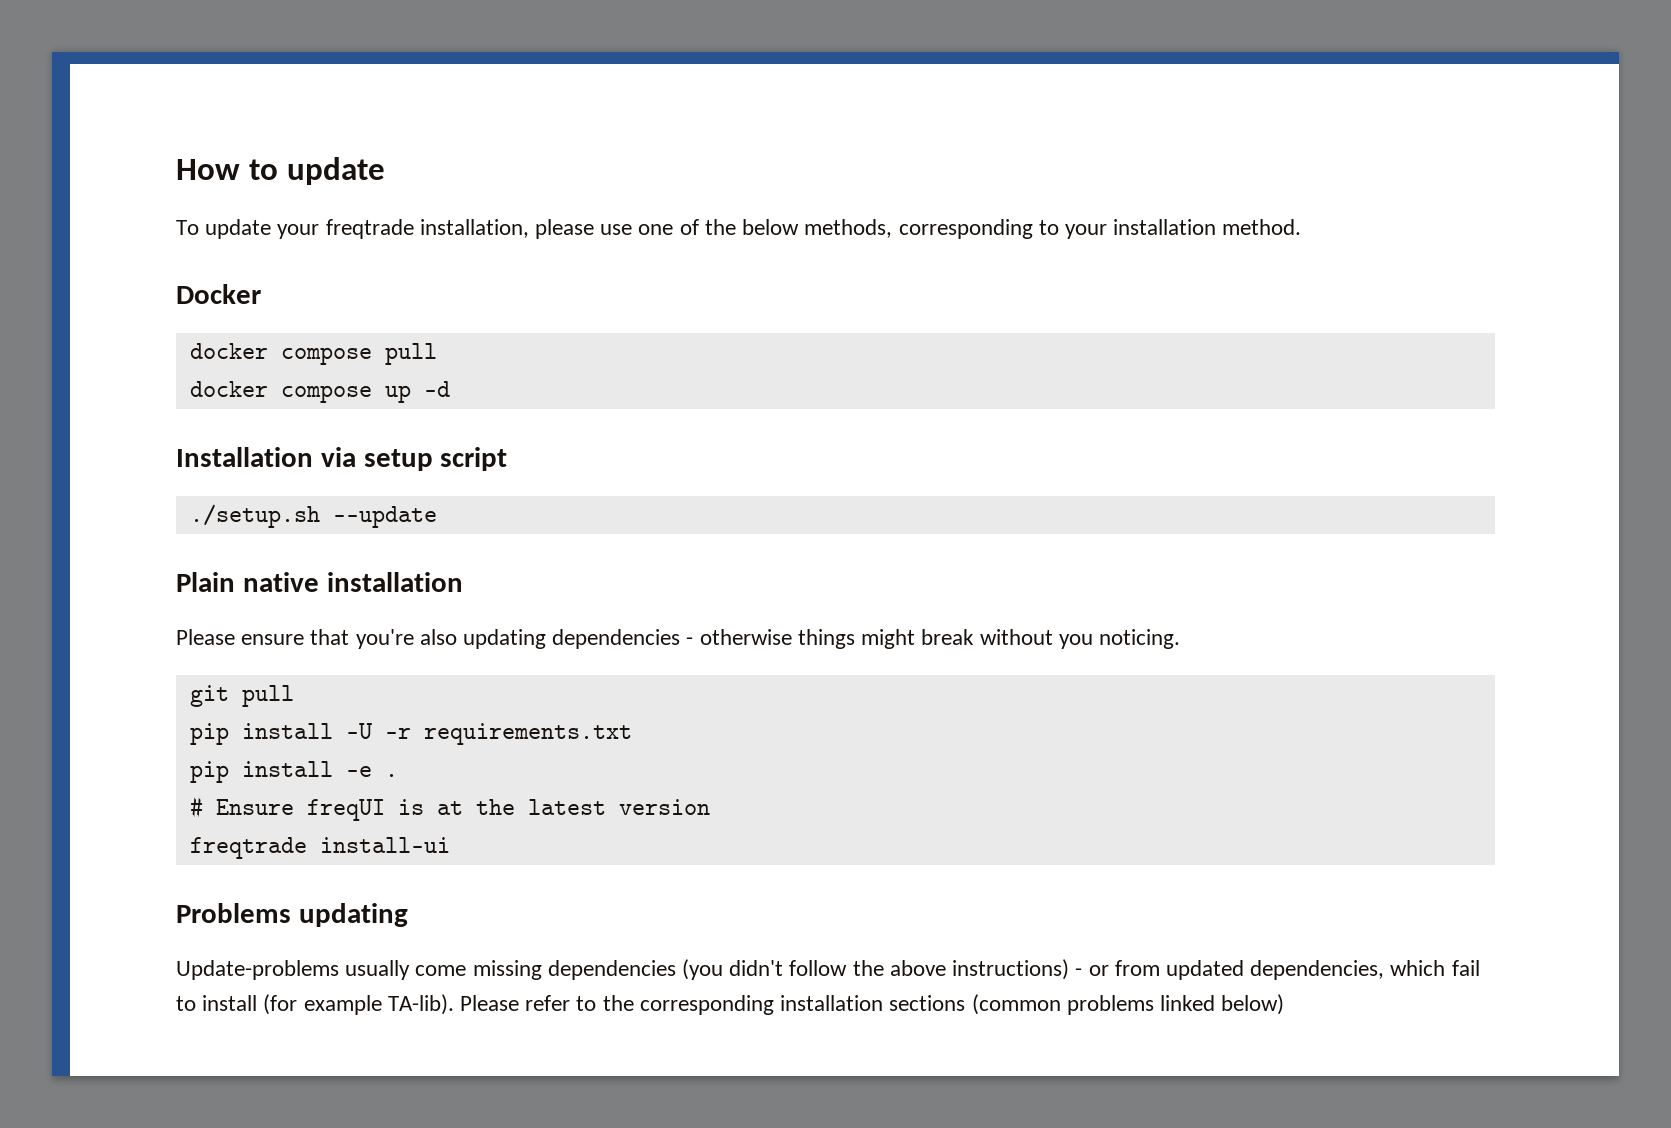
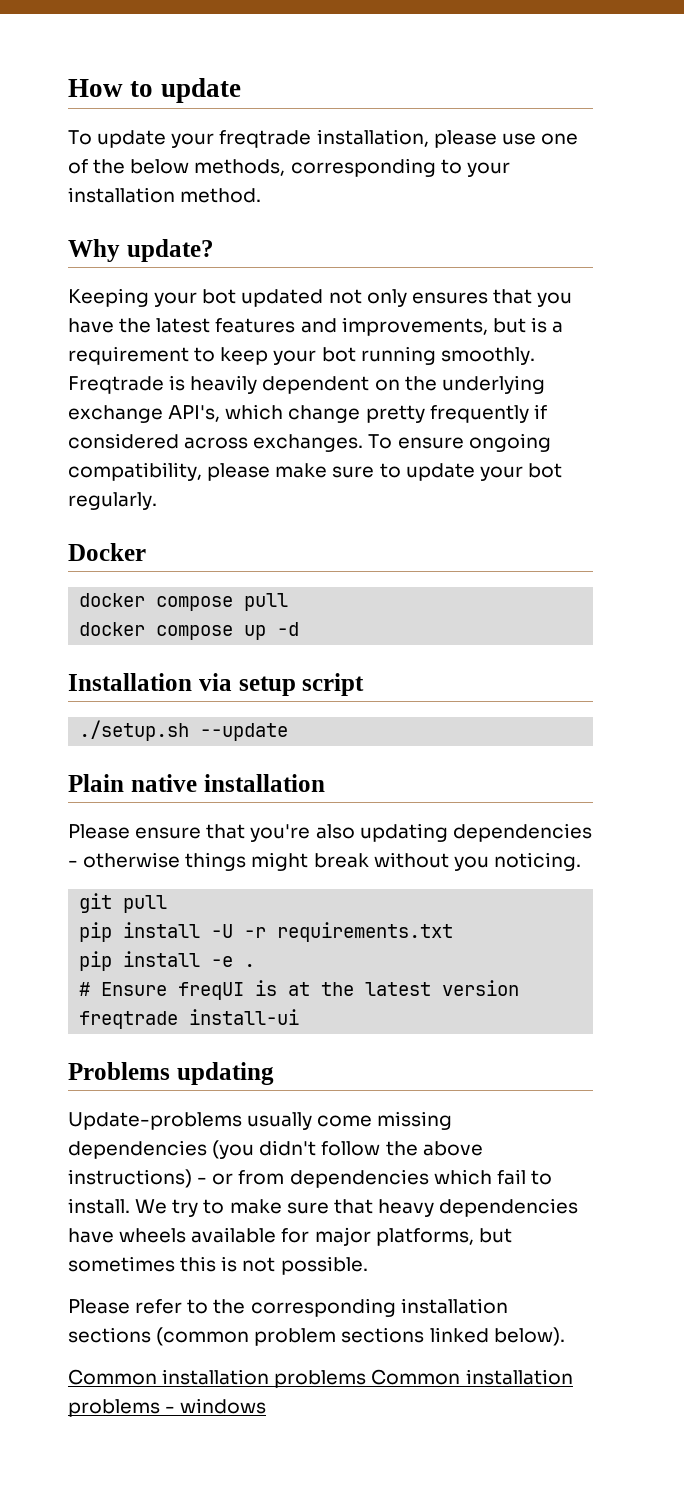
+ Why update?
+ Keeping your bot updated not only ensures that you have the latest features and improvements, but is a requirement to keep your bot running smoothly. Freqtrade is heavily dependent on the underlying exchange API's, which change pretty frequently if considered across exchanges. To ensure ongoing compatibility, please make sure to update your bot regularly.
- Update-problems usually come missing dependencies (you didn't follow the above instructions) - or from updated dependencies, which fail to install (for example TA-lib). Please refer to the corresponding installation sections (common problems linked below)
+ Update-problems usually come missing dependencies (you didn't follow the above instructions) - or from dependencies which fail to install. We try to make sure that heavy dependencies have wheels available for major platforms, but sometimes this is not possible.
+ Please refer to the corresponding installation sections (common problem sections linked below).
+ Common installation problems Common installation problems - windows

